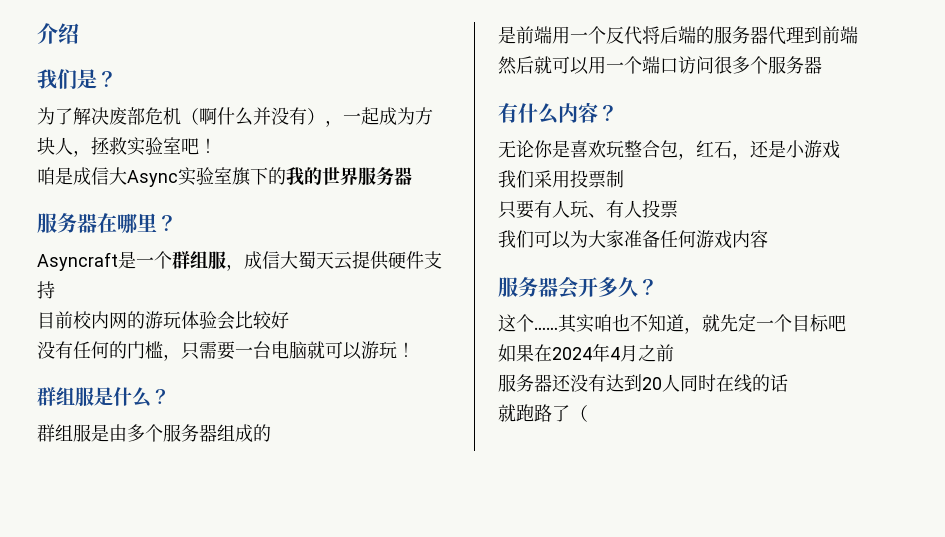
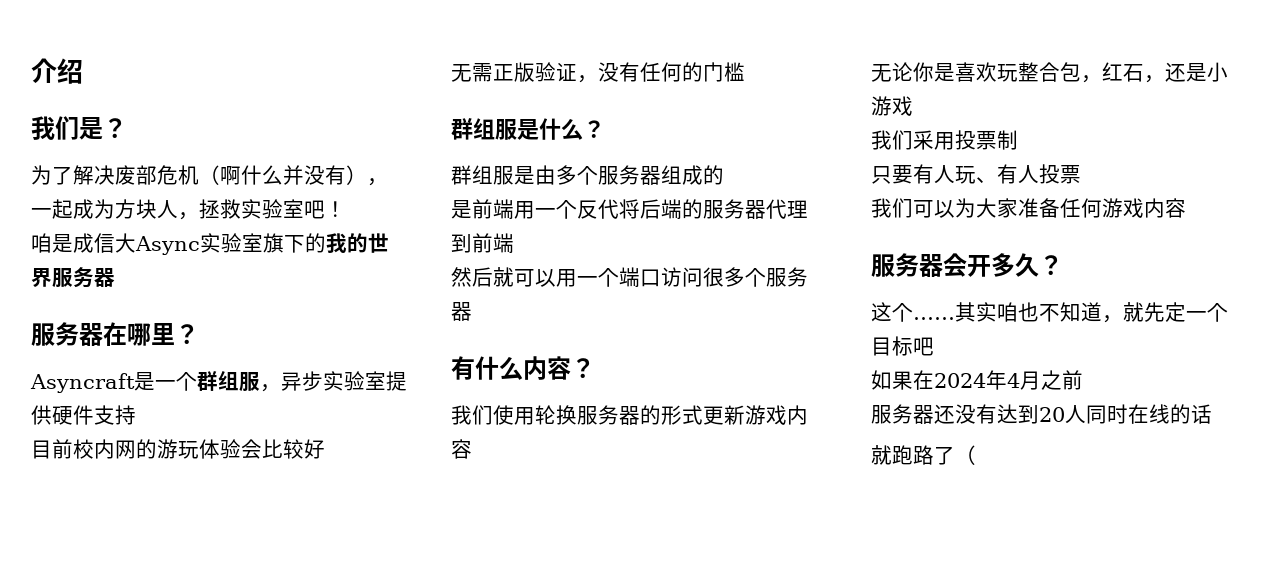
- Asyncraft是一个群组服，成信大蜀天云提供硬件支持
+ Asyncraft是一个群组服，异步实验室提供硬件支持
- 没有任何的门槛，只需要一台电脑就可以游玩！
+ 无需正版验证，没有任何的门槛
+ 我们使用轮换服务器的形式更新游戏内容

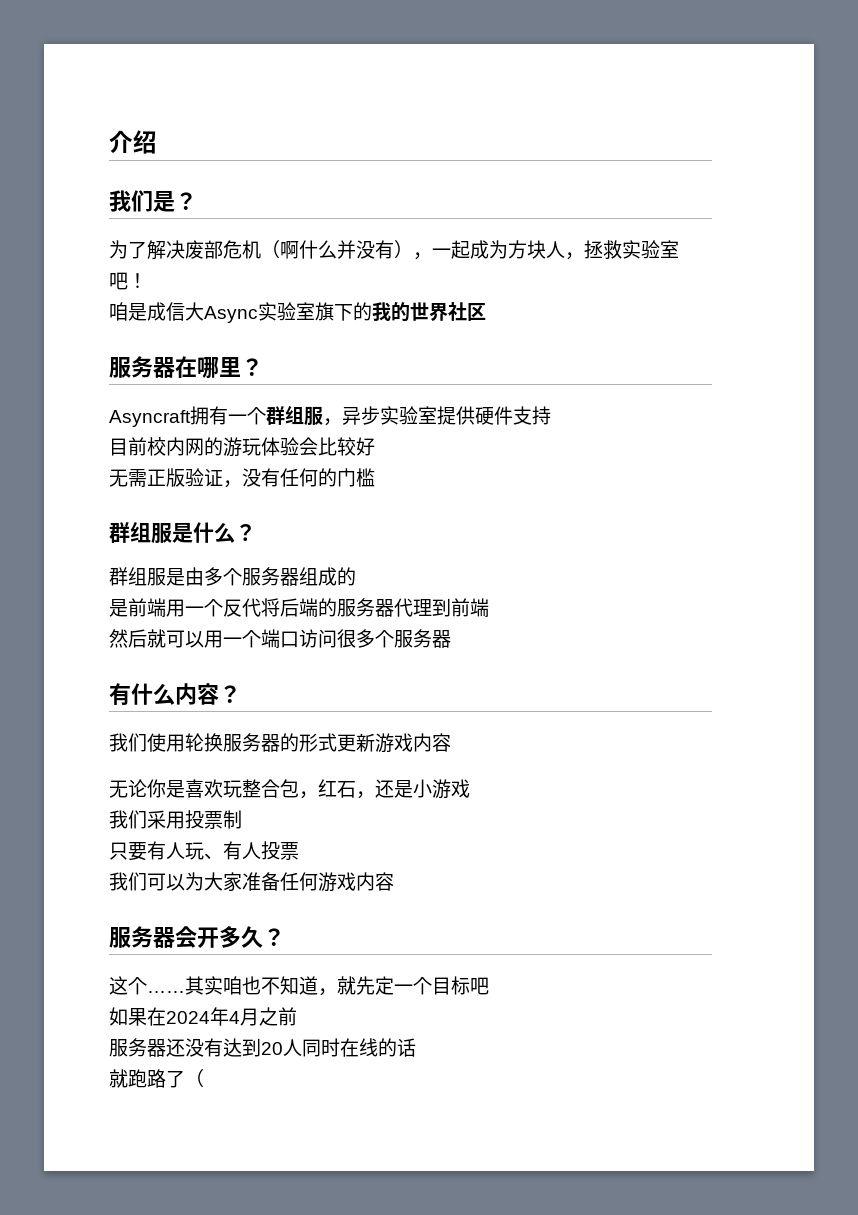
- 咱是成信大Async实验室旗下的我的世界服务器
+ 咱是成信大Async实验室旗下的我的世界社区
- Asyncraft是一个群组服，异步实验室提供硬件支持
+ Asyncraft拥有一个群组服，异步实验室提供硬件支持

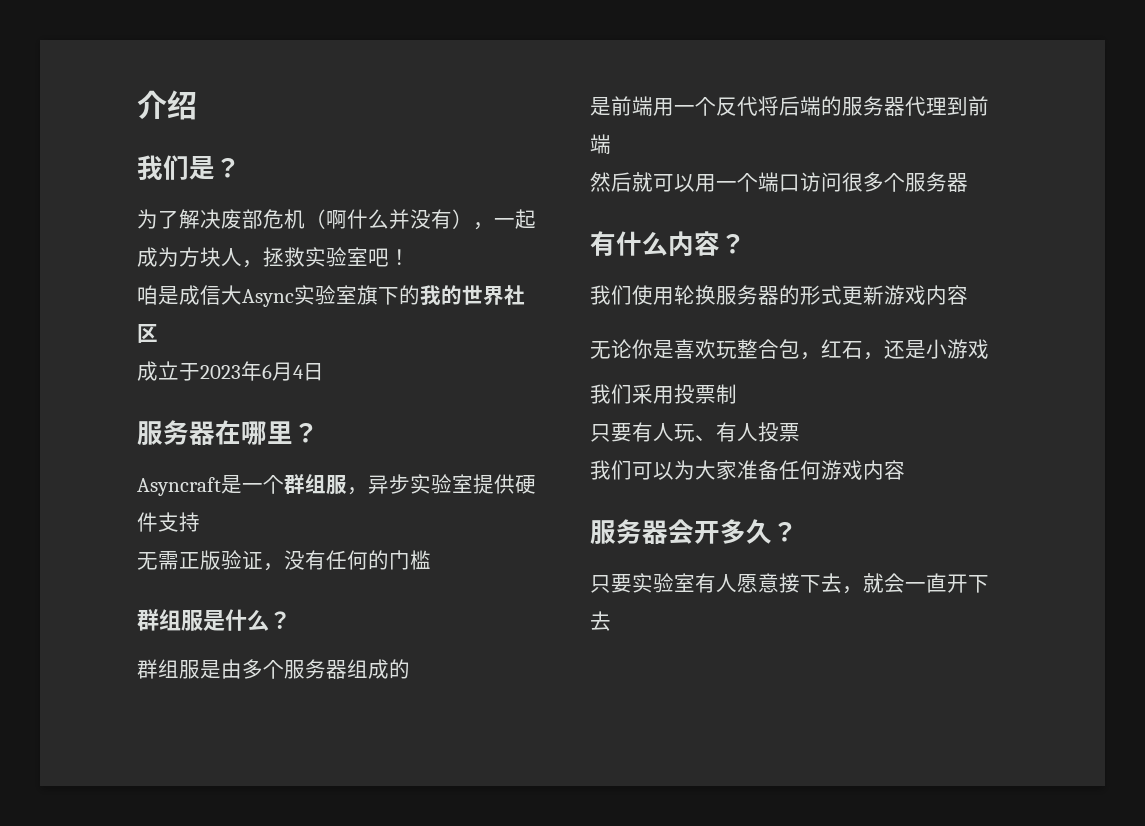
+ 成立于2023年6月4日
- Asyncraft拥有一个群组服，异步实验室提供硬件支持
+ Asyncraft是一个群组服，异步实验室提供硬件支持
- 目前校内网的游玩体验会比较好
- 这个……其实咱也不知道，就先定一个目标吧
- 如果在2024年4月之前
- 服务器还没有达到20人同时在线的话
- 就跑路了（
+ 只要实验室有人愿意接下去，就会一直开下去

